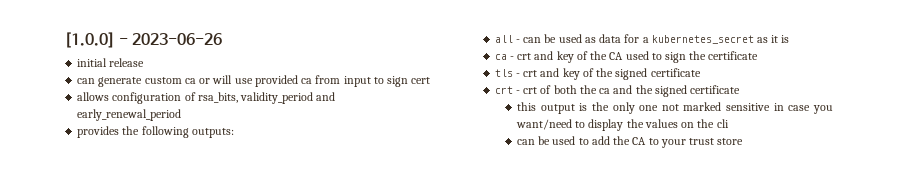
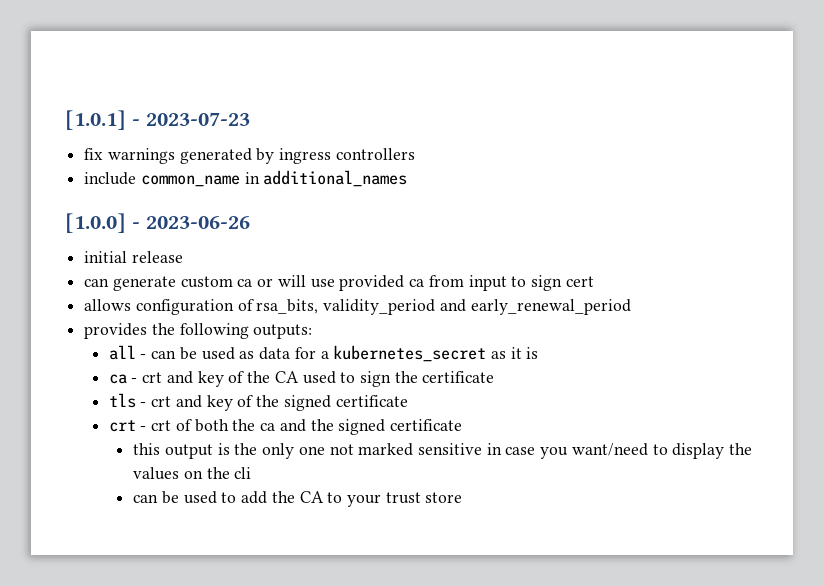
+ [1.0.1] - 2023-07-23
+ fix warnings generated by ingress controllers
+ include common_name in additional_names

